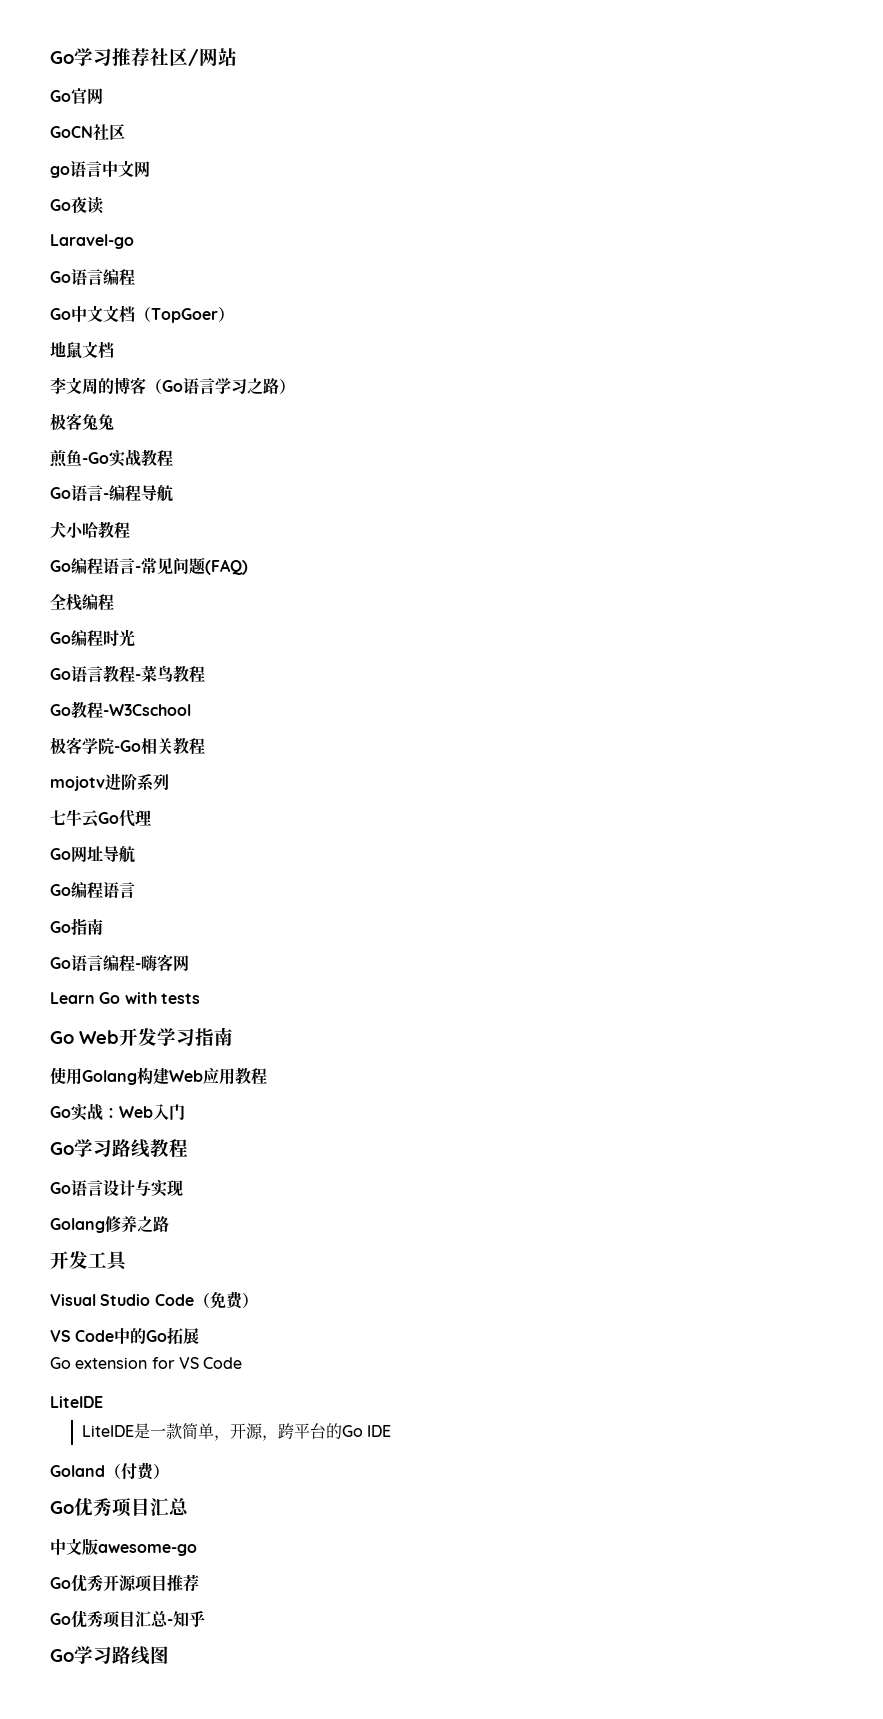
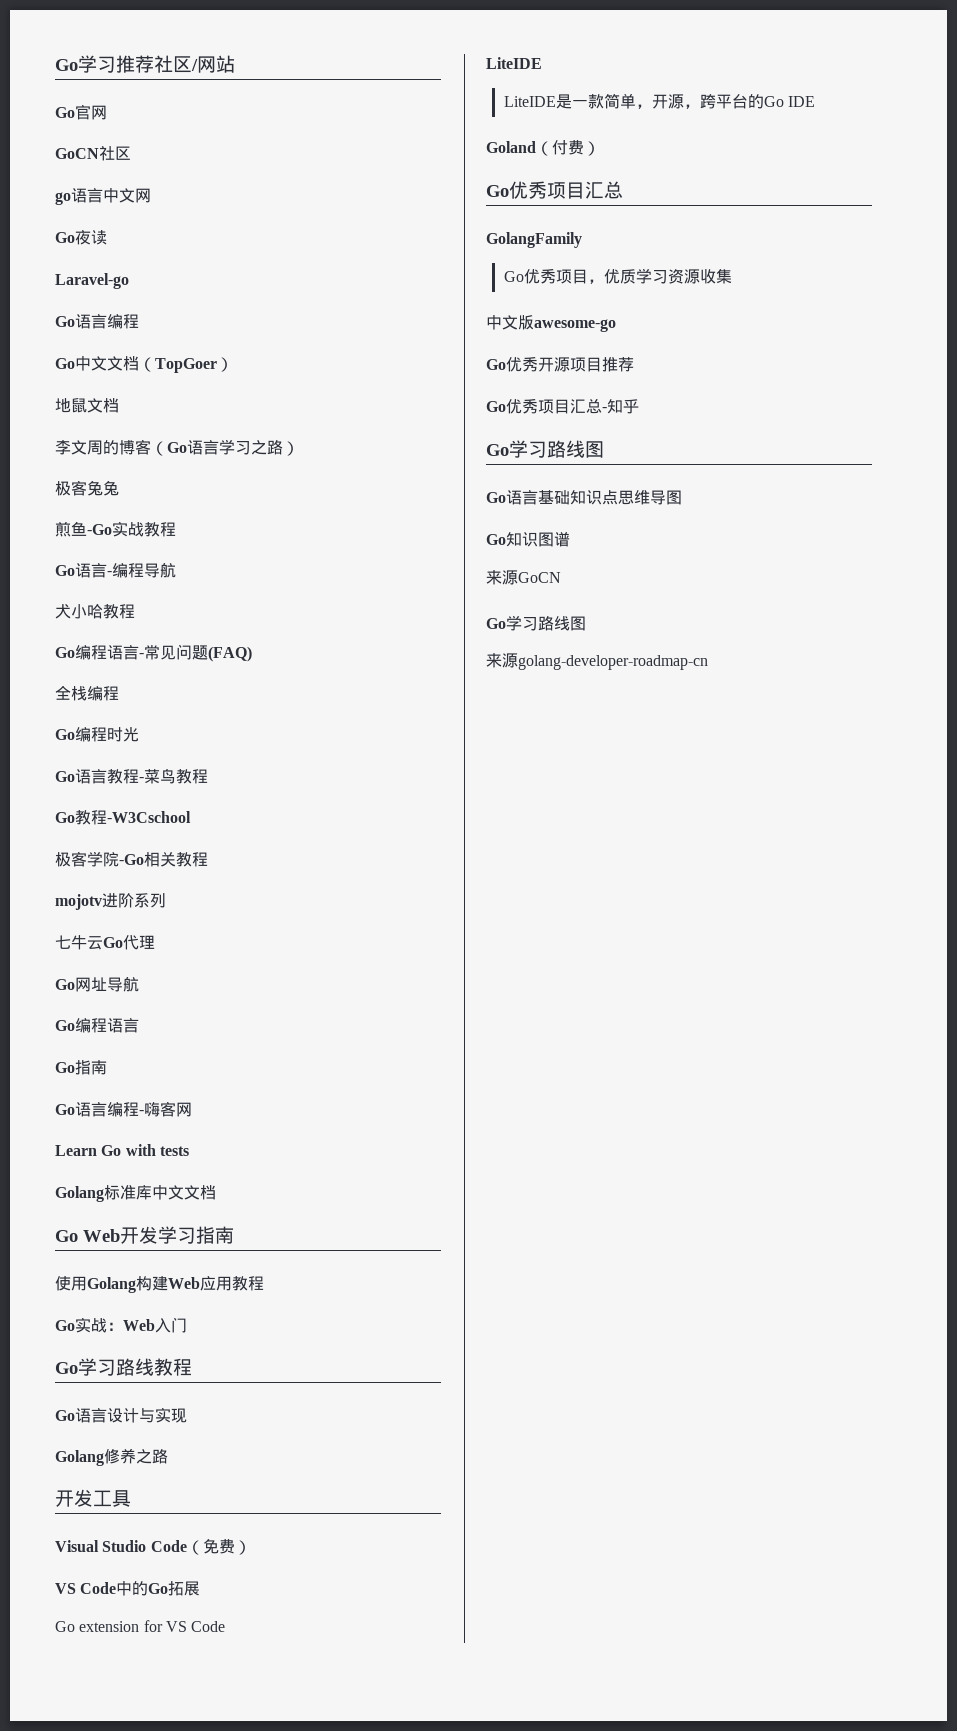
+ Golang标准库中文文档
+ GolangFamily
+ Go优秀项目，优质学习资源收集
+ Go语言基础知识点思维导图
+ Go知识图谱
+ 来源GoCN
+ Go学习路线图
+ 来源golang-developer-roadmap-cn

